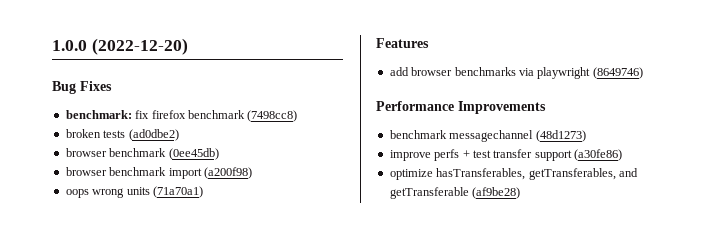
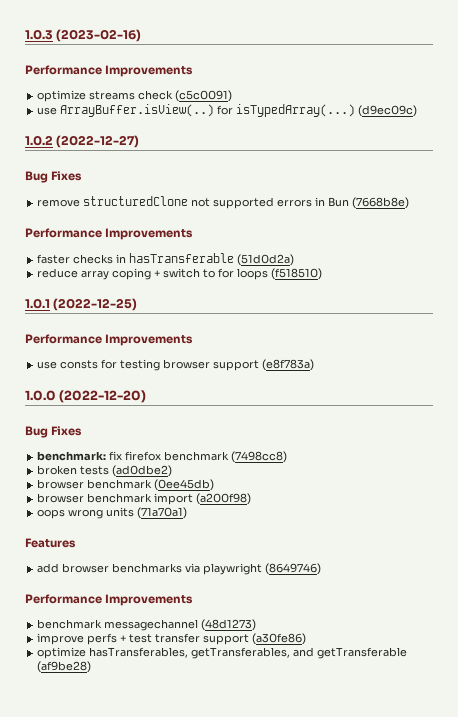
+ 1.0.3 (2023-02-16)
+ Performance Improvements
+ optimize streams check (c5c0091)
+ use ArrayBuffer.isView(..) for isTypedArray(...) (d9ec09c)
+ 1.0.2 (2022-12-27)
+ Bug Fixes
+ remove structuredClone not supported errors in Bun (7668b8e)
+ Performance Improvements
+ faster checks in hasTransferable (51d0d2a)
+ reduce array coping + switch to for loops (f518510)
+ 1.0.1 (2022-12-25)
+ Performance Improvements
+ use consts for testing browser support (e8f783a)

